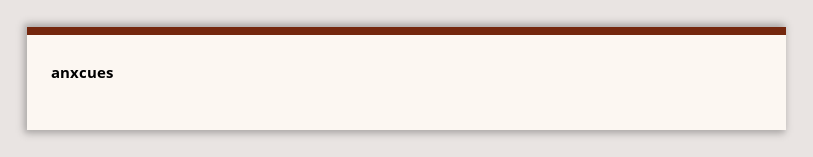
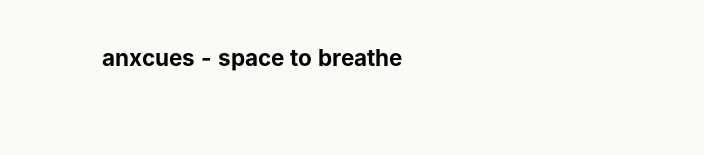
- anxcues
+ anxcues - space to breathe

